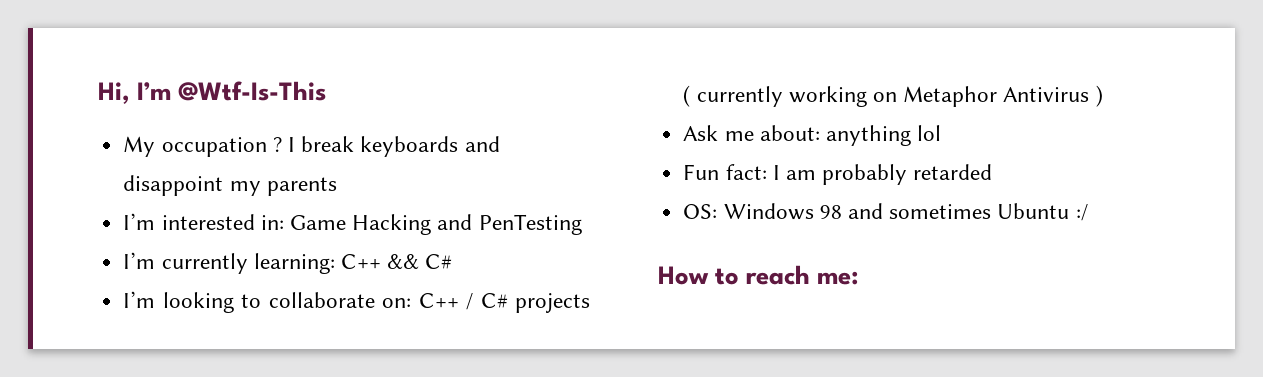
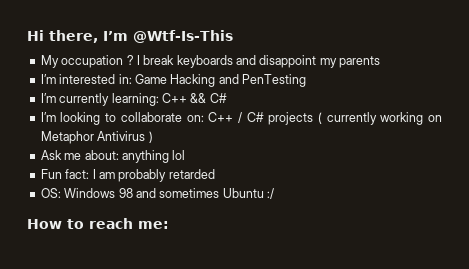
- Hi, I’m @Wtf-Is-This
+ Hi there, I’m @Wtf-Is-This

